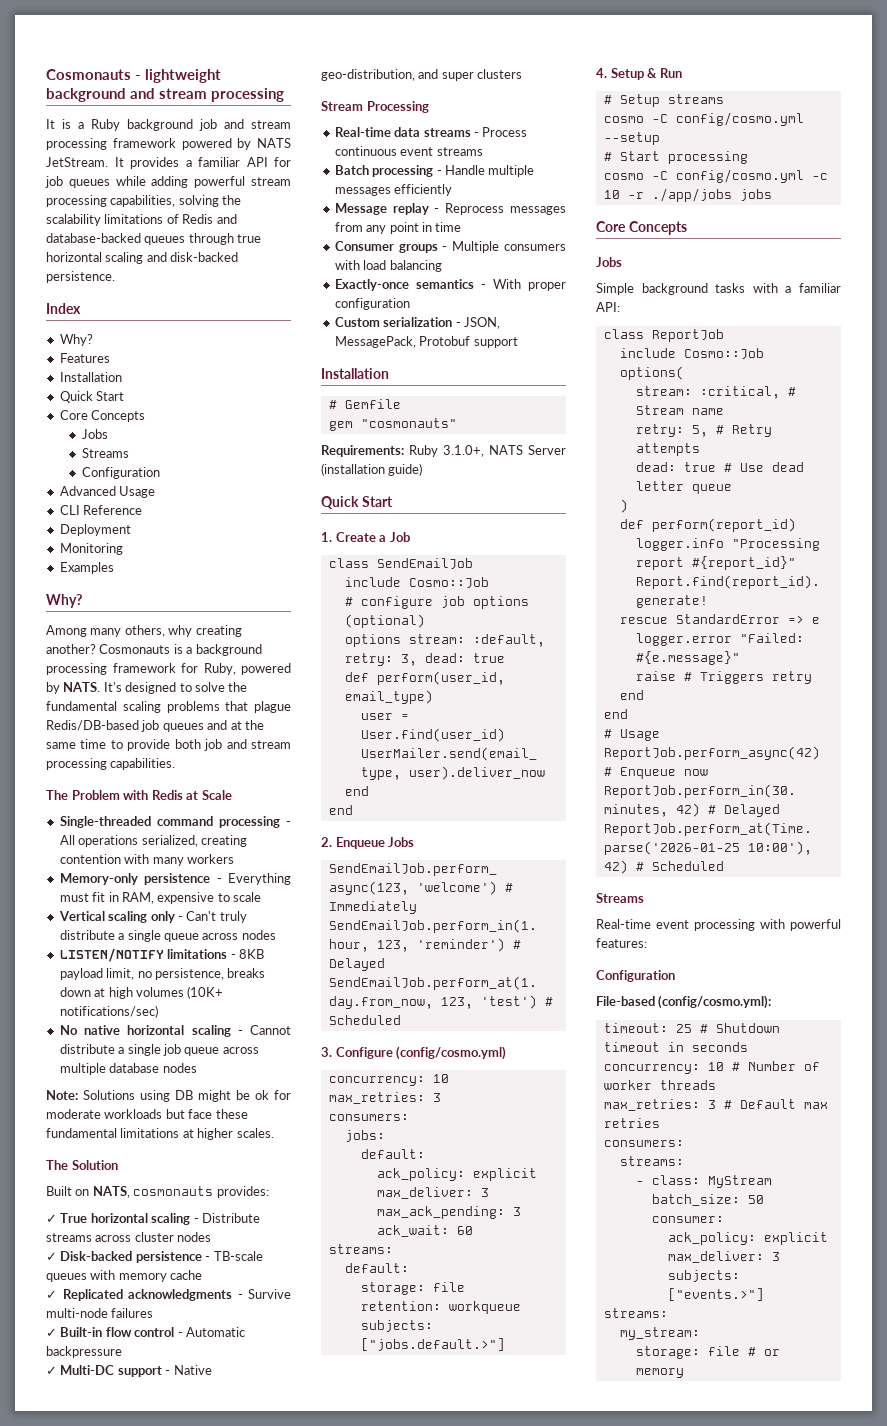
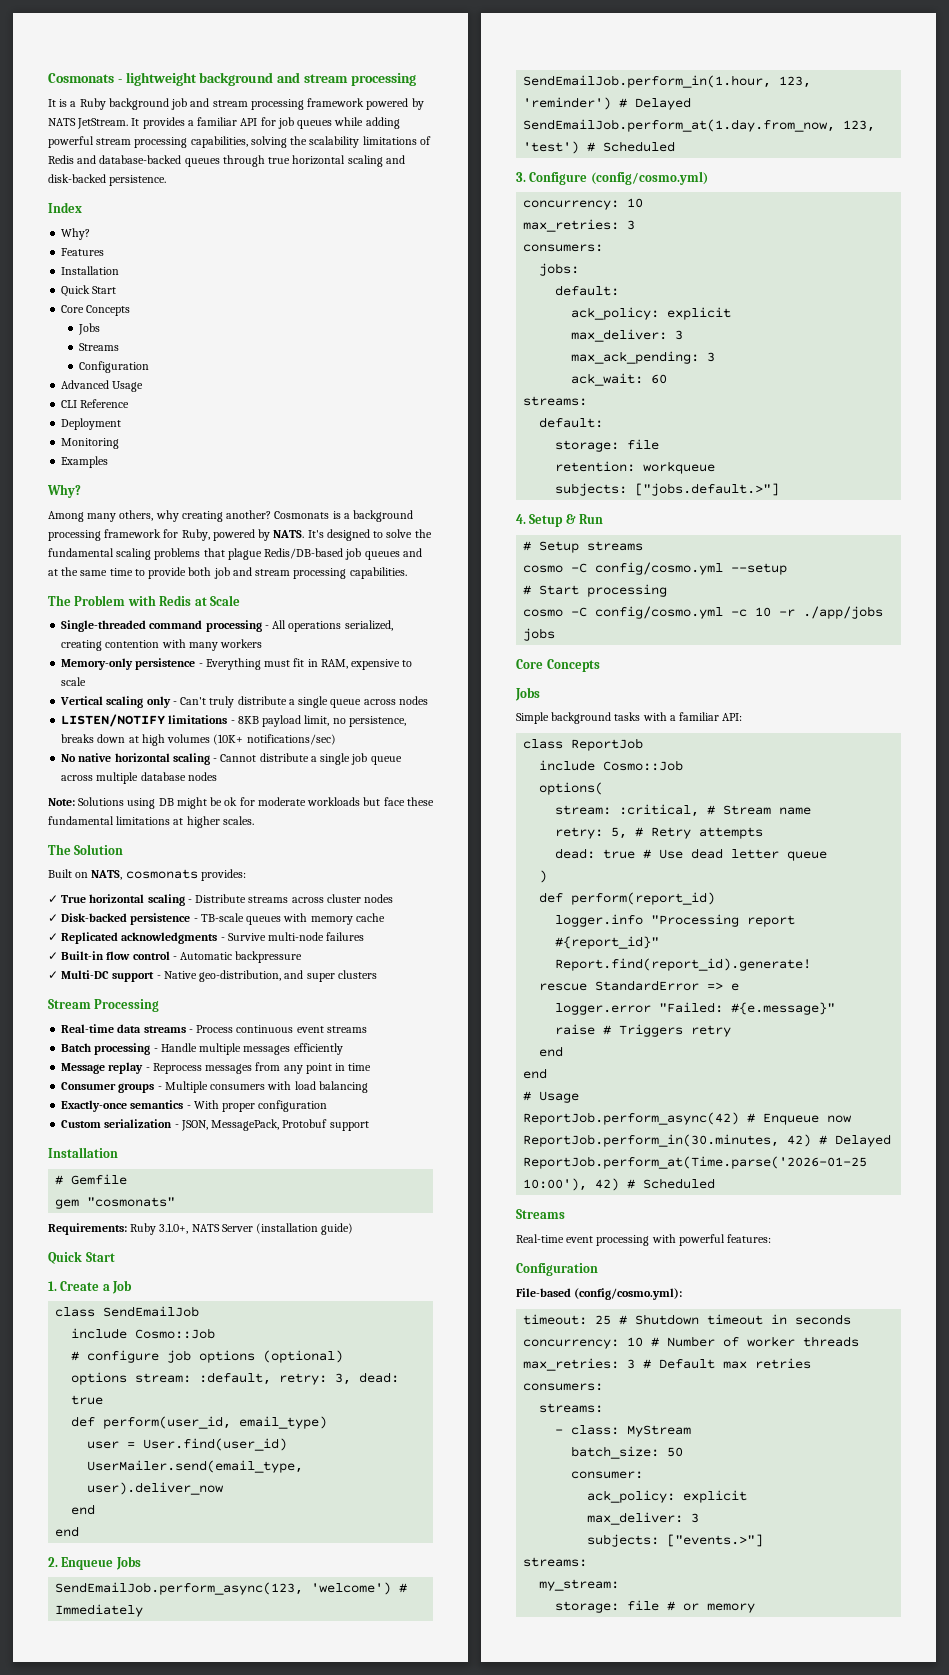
- Cosmonauts - lightweight background and stream processing
+ Cosmonats - lightweight background and stream processing
- Cosmonauts is a background processing framework for Ruby, powered by NATS.
+ Cosmonats is a background processing framework for Ruby, powered by NATS.
- Built on NATS, cosmonauts provides:
+ Built on NATS, cosmonats provides:
- gem "cosmonauts"
+ gem "cosmonats"

